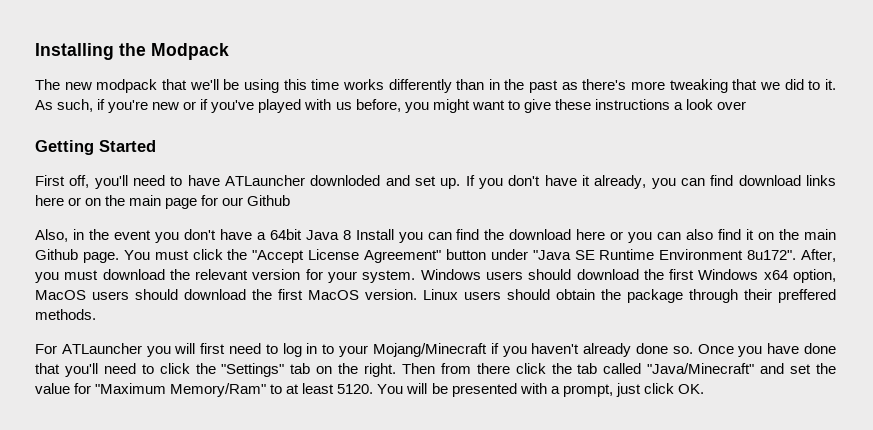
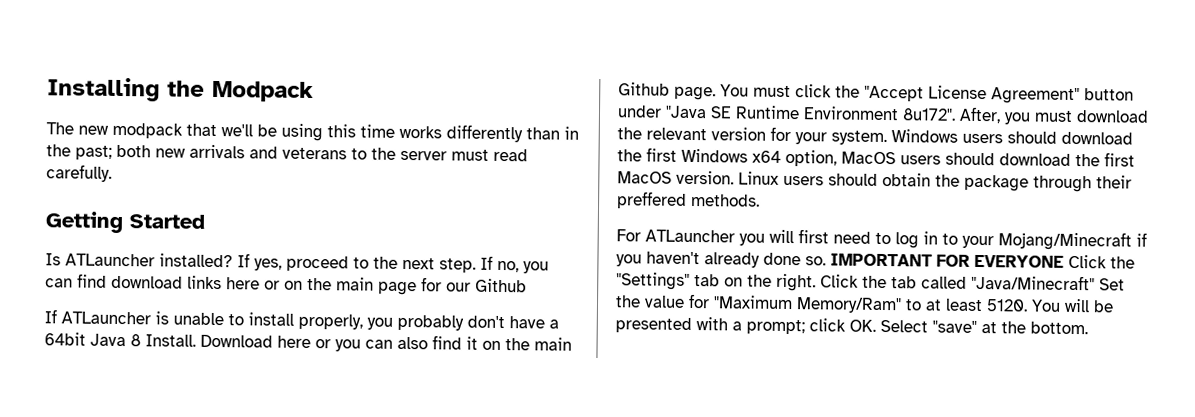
- The new modpack that we'll be using this time works differently than in the past as there's more tweaking that we did to it. As such, if you're new or if you've played with us before, you might want to give these instructions a look over
+ The new modpack that we'll be using this time works differently than in the past; both new arrivals and veterans to the server must read carefully.
  Getting Started
- First off, you'll need to have ATLauncher downloded and set up. If you don't have it already, you can find download links here or on the main page for our Github
+ Is ATLauncher installed? If yes, proceed to the next step. If no, you can find download links here or on the main page for our Github
- Also, in the event you don't have a 64bit Java 8 Install you can find the download here or you can also find it on the main Github page.
+ If ATLauncher is unable to install properly, you probably don't have a 64bit Java 8 Install. Download here or you can also find it on the main Github page.
- Once you have done that you'll need to click the "Settings" tab on the right.
+ IMPORTANT FOR EVERYONE Click the "Settings" tab on the right.
- Then from there click the tab called "Java/Minecraft" and set the value for "Maximum Memory/Ram" to at least 5120.
+ Click the tab called "Java/Minecraft" Set the value for "Maximum Memory/Ram" to at least 5120.
- You will be presented with a prompt, just click OK.
+ You will be presented with a prompt; click OK. Select "save" at the bottom.

